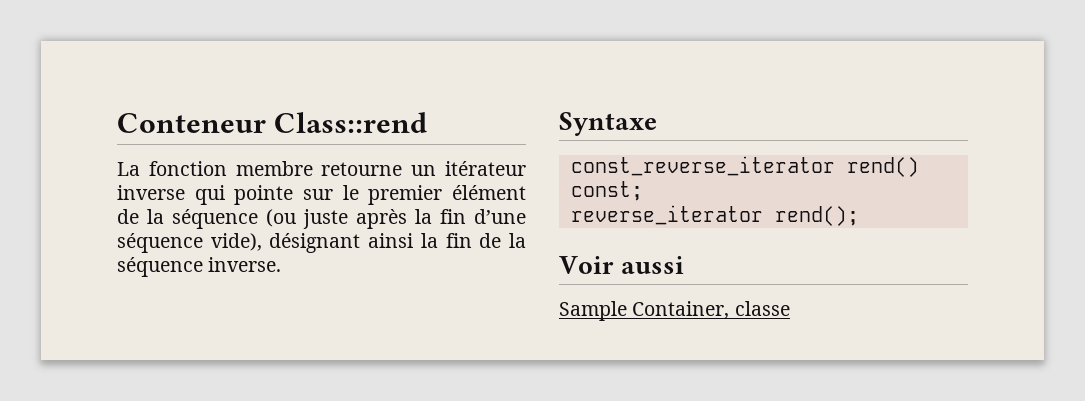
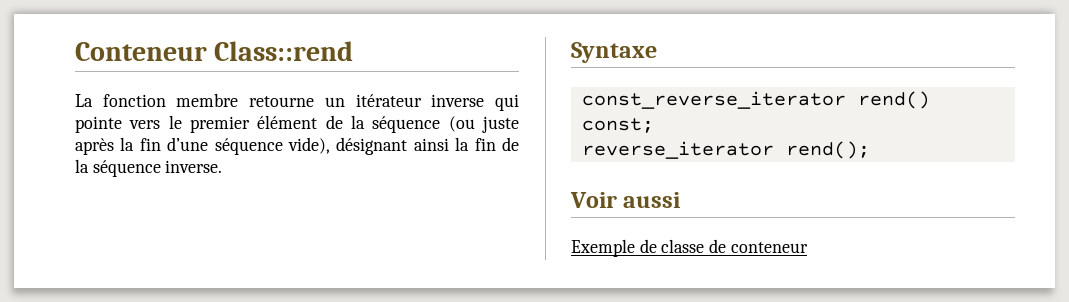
- La fonction membre retourne un itérateur inverse qui pointe sur le premier élément de la séquence (ou juste après la fin d’une séquence vide), désignant ainsi la fin de la séquence inverse.
+ La fonction membre retourne un itérateur inverse qui pointe vers le premier élément de la séquence (ou juste après la fin d’une séquence vide), désignant ainsi la fin de la séquence inverse.
- Sample Container, classe
+ Exemple de classe de conteneur

